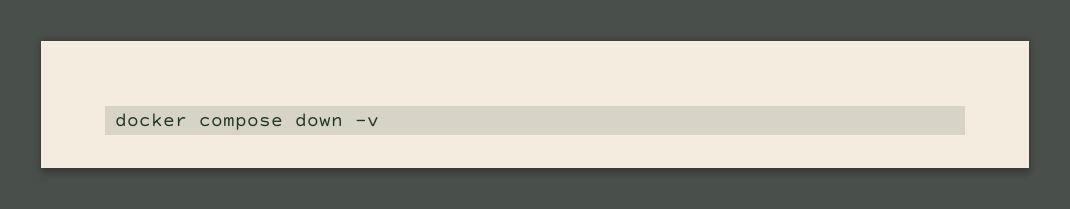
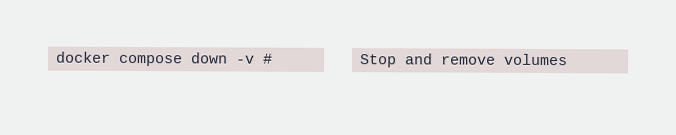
- docker compose down -v
+ docker compose down -v # Stop and remove volumes

